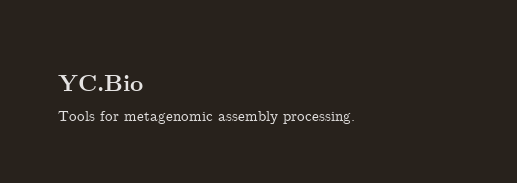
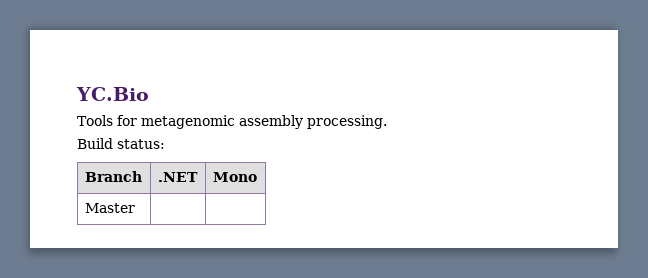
+ Build status:
+ Branch | .NET | Mono
+ Master | |

